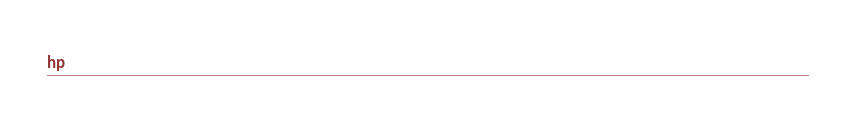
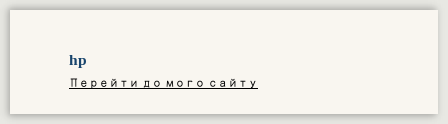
+ Перейти до мого сайту

